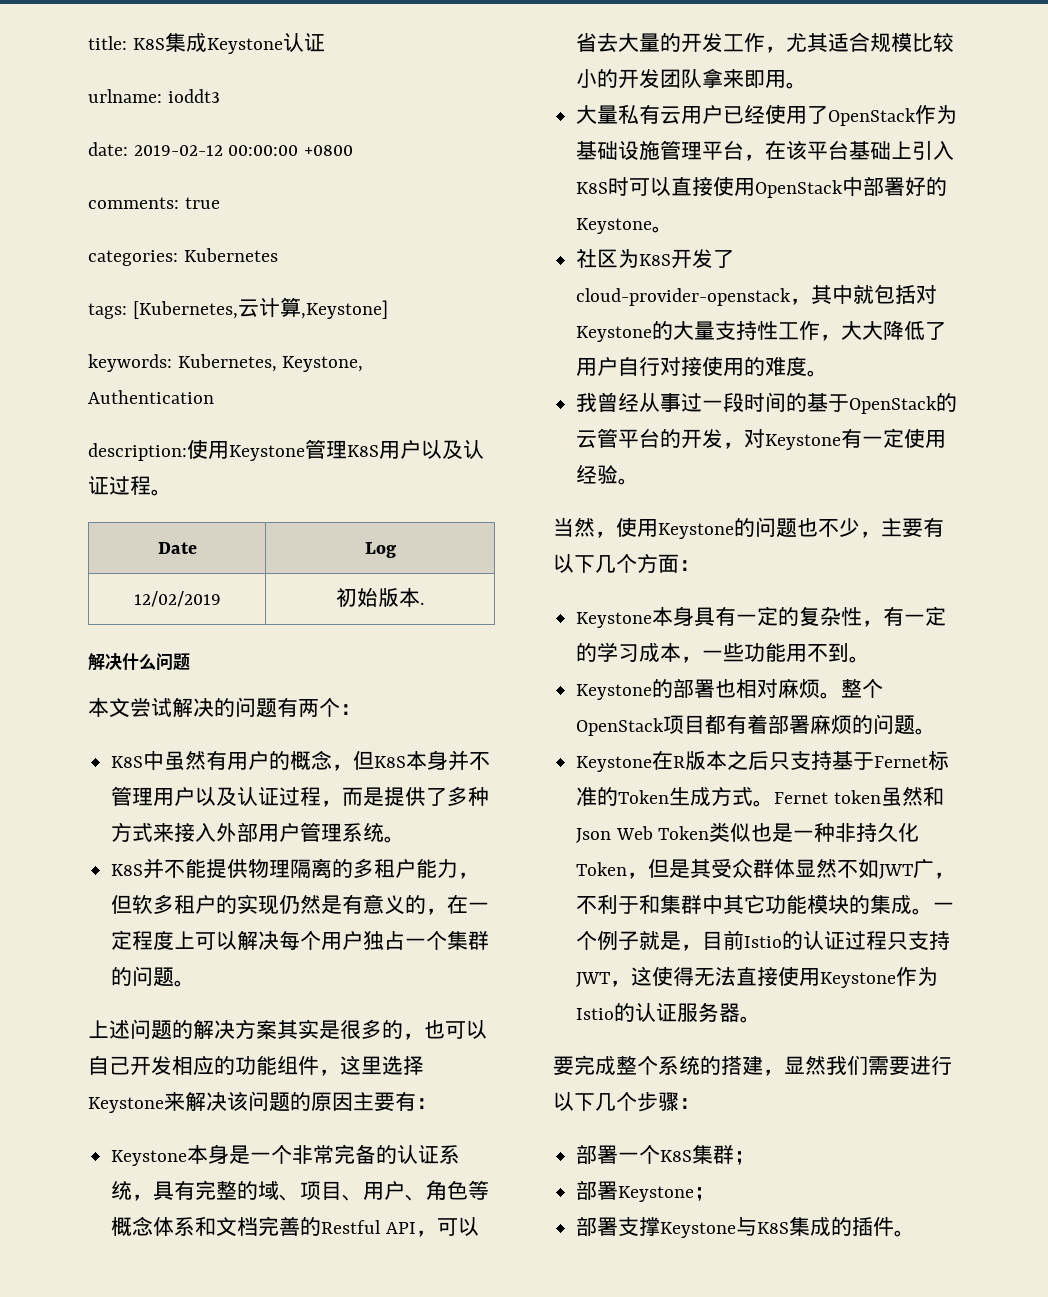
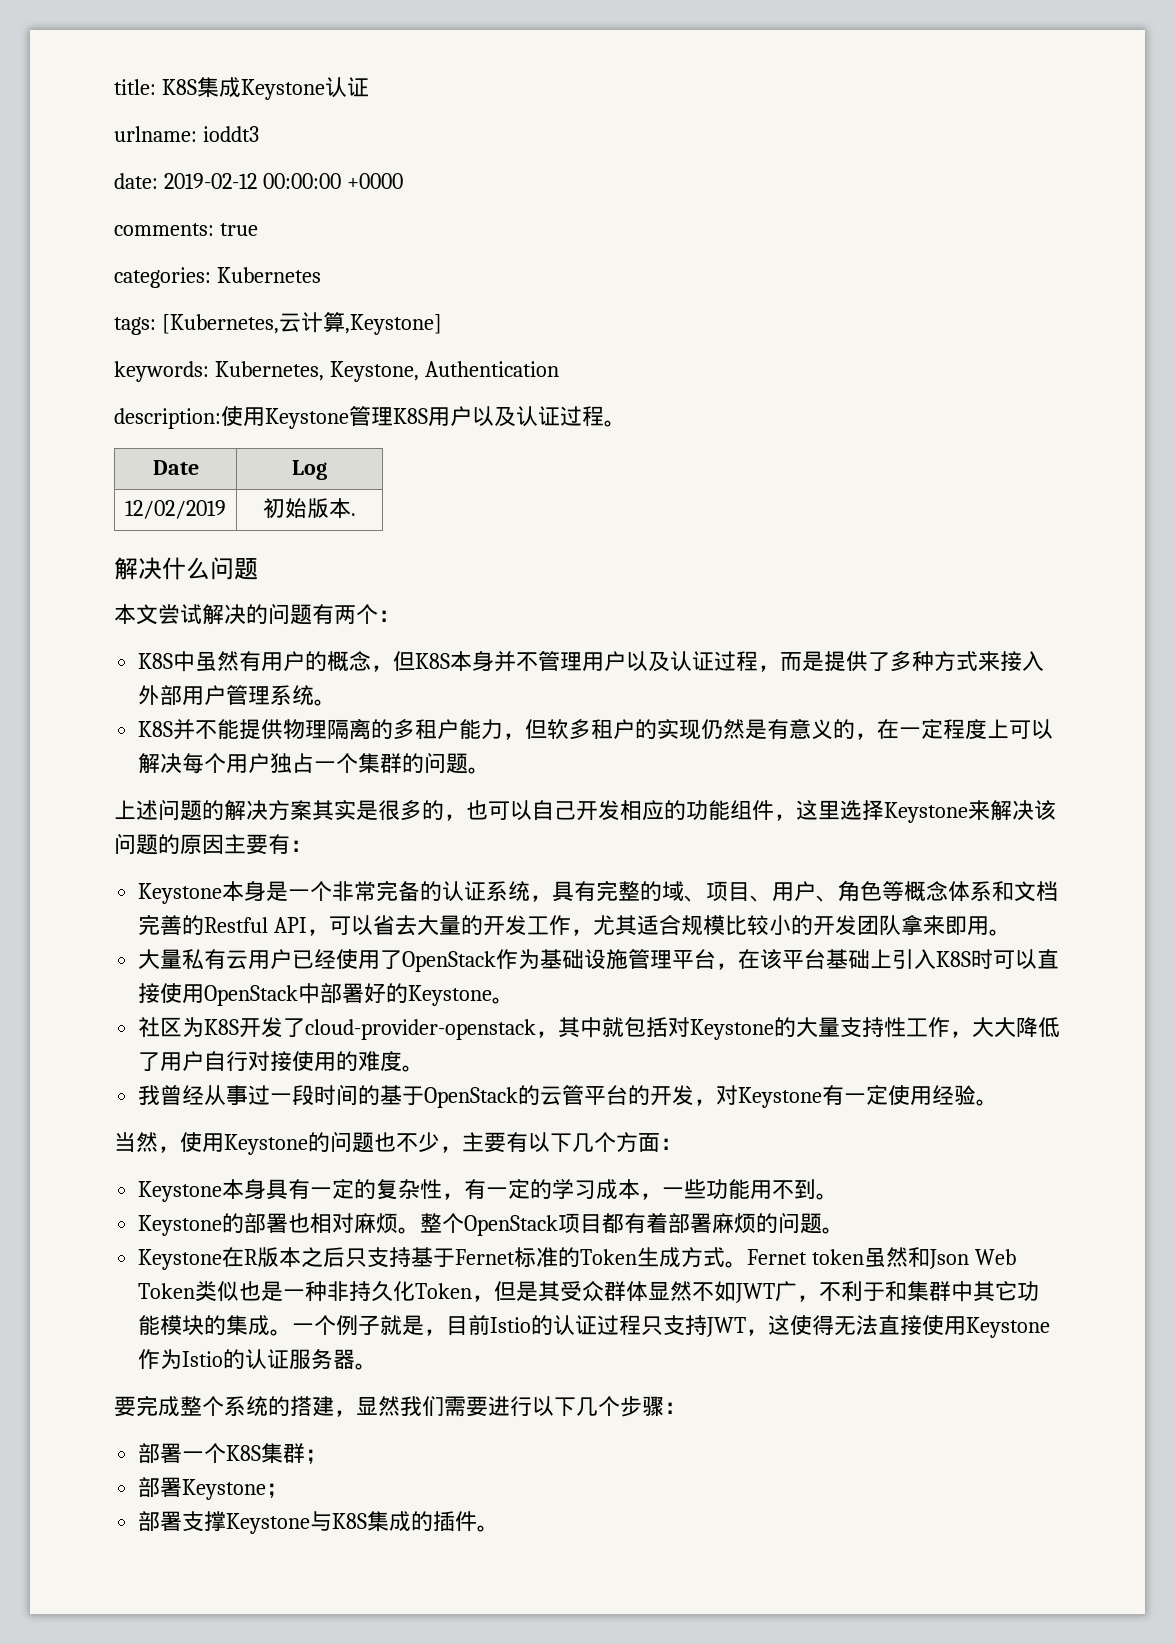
- date: 2019-02-12 00:00:00 +0800
+ date: 2019-02-12 00:00:00 +0000

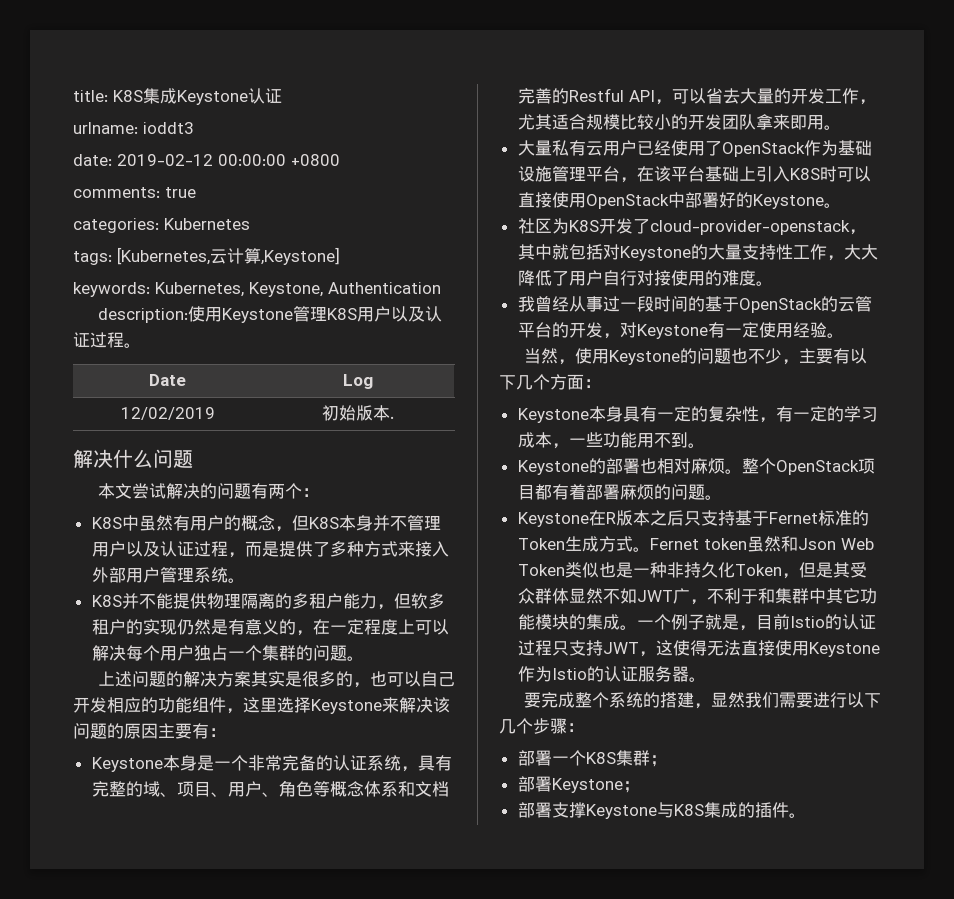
- date: 2019-02-12 00:00:00 +0000
+ date: 2019-02-12 00:00:00 +0800

